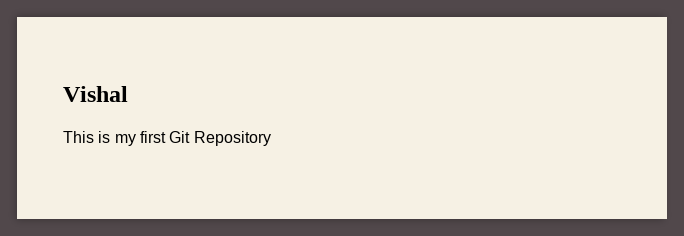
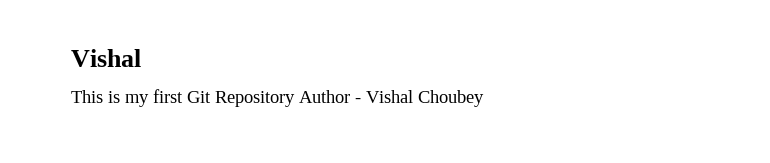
- This is my first Git Repository
+ This is my first Git Repository Author - Vishal Choubey

